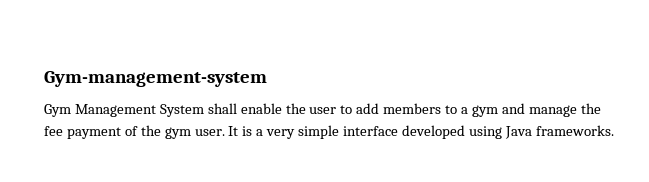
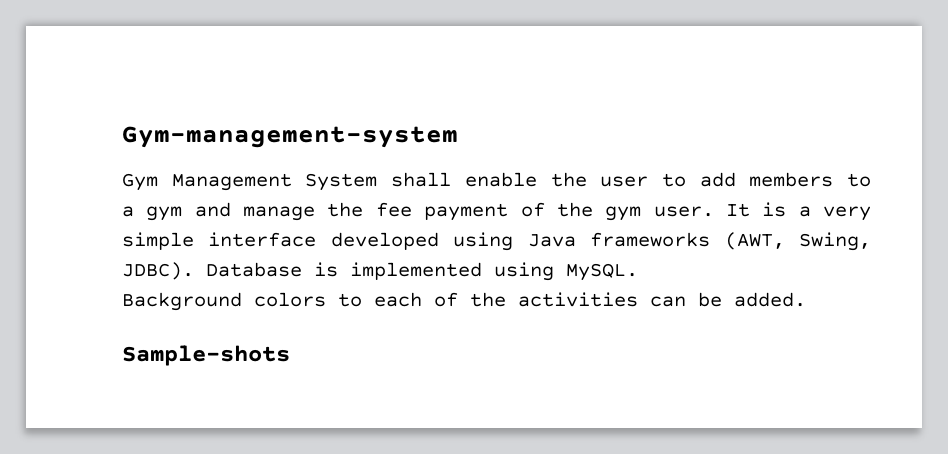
- It is a very simple interface developed using Java frameworks.
+ It is a very simple interface developed using Java frameworks (AWT, Swing, JDBC). Database is implemented using MySQL.
+ Background colors to each of the activities can be added.
+ Sample-shots

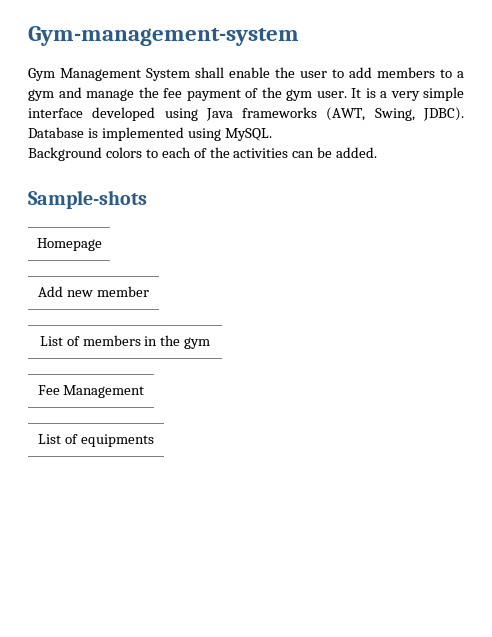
+ Homepage
+ Add new member
+ List of members in the gym
+ Fee Management
+ List of equipments

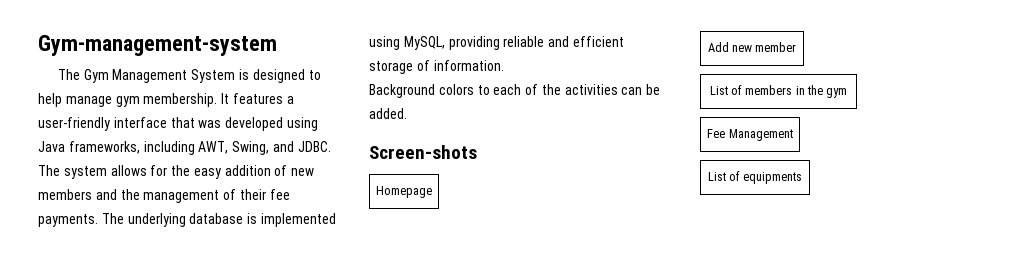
- Gym Management System shall enable the user to add members to a gym and manage the fee payment of the gym user. It is a very simple interface developed using Java frameworks (AWT, Swing, JDBC). Database is implemented using MySQL.
+ The Gym Management System is designed to help manage gym membership. It features a user-friendly interface that was developed using Java frameworks, including AWT, Swing, and JDBC. The system allows for the easy addition of new members and the management of their fee payments. The underlying database is implemented using MySQL, providing reliable and efficient storage of information.
- Sample-shots
+ Screen-shots

